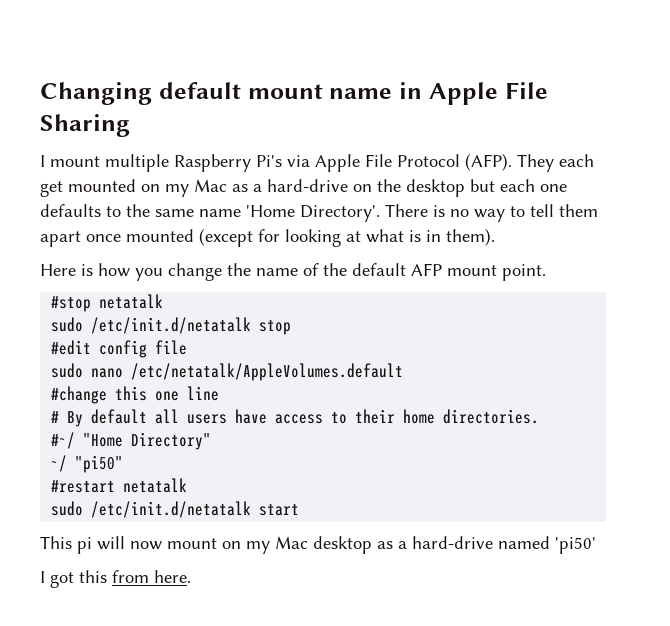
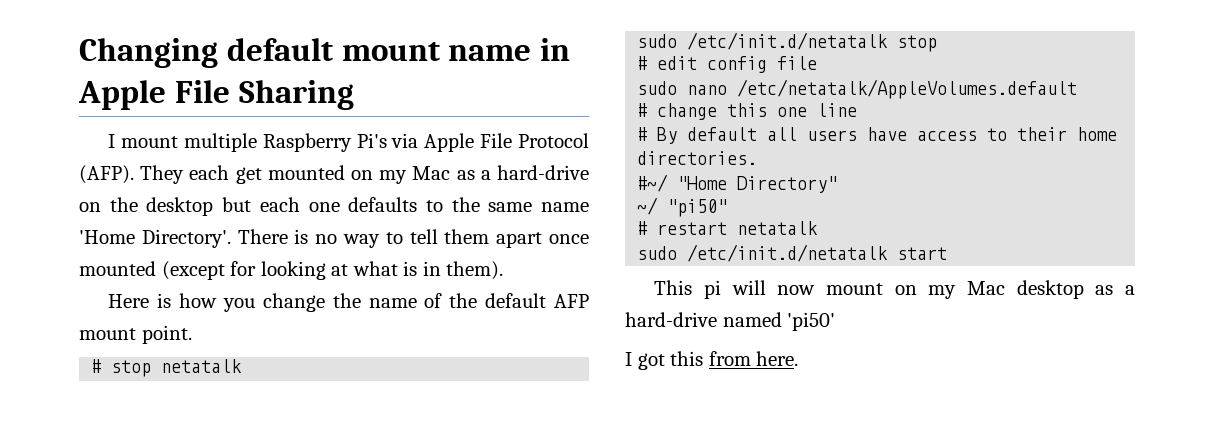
- #stop netatalk
+ # stop netatalk
- #edit config file
+ # edit config file
- #change this one line
+ # change this one line
- #restart netatalk
+ # restart netatalk

